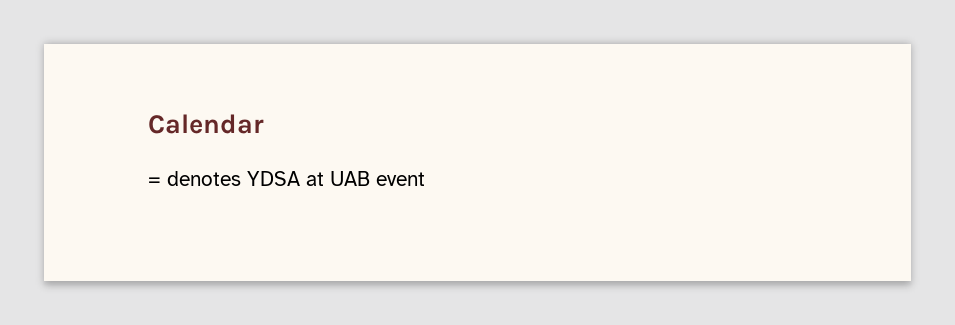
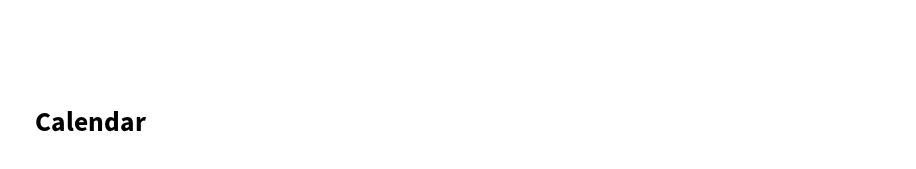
- = denotes YDSA at UAB event

